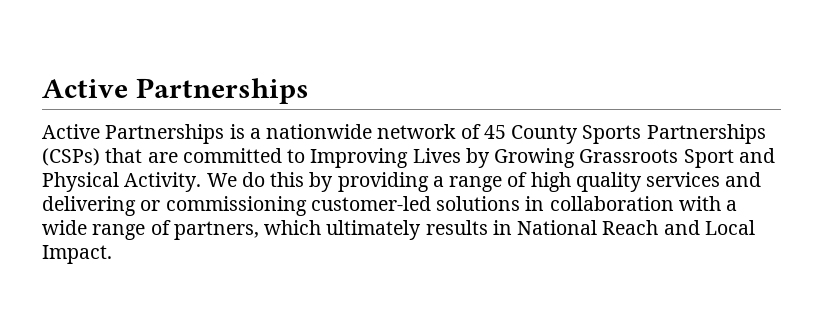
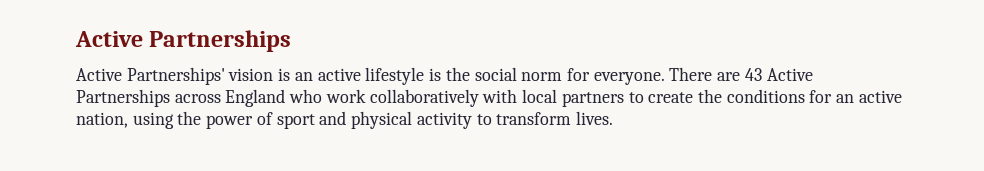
- Active Partnerships is a nationwide network of 45 County Sports Partnerships (CSPs) that are committed to Improving Lives by Growing Grassroots Sport and Physical Activity. We do this by providing a range of high quality services and delivering or commissioning customer-led solutions in collaboration with a wide range of partners, which ultimately results in National Reach and Local Impact.
+ Active Partnerships' vision is an active lifestyle is the social norm for everyone. There are 43 Active Partnerships across England who work collaboratively with local partners to create the conditions for an active nation, using the power of sport and physical activity to transform lives.

